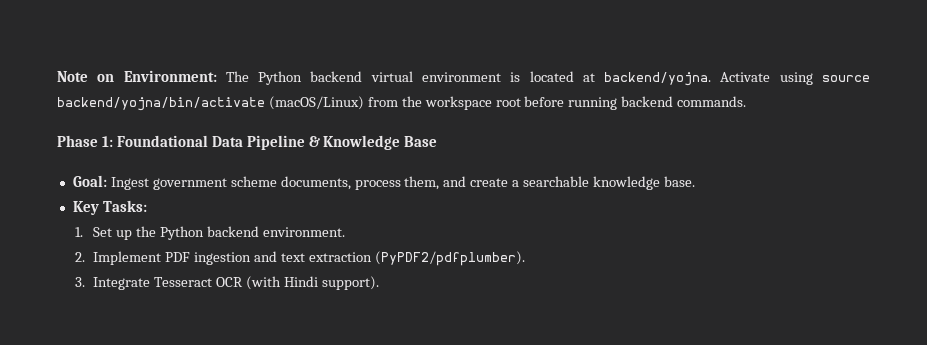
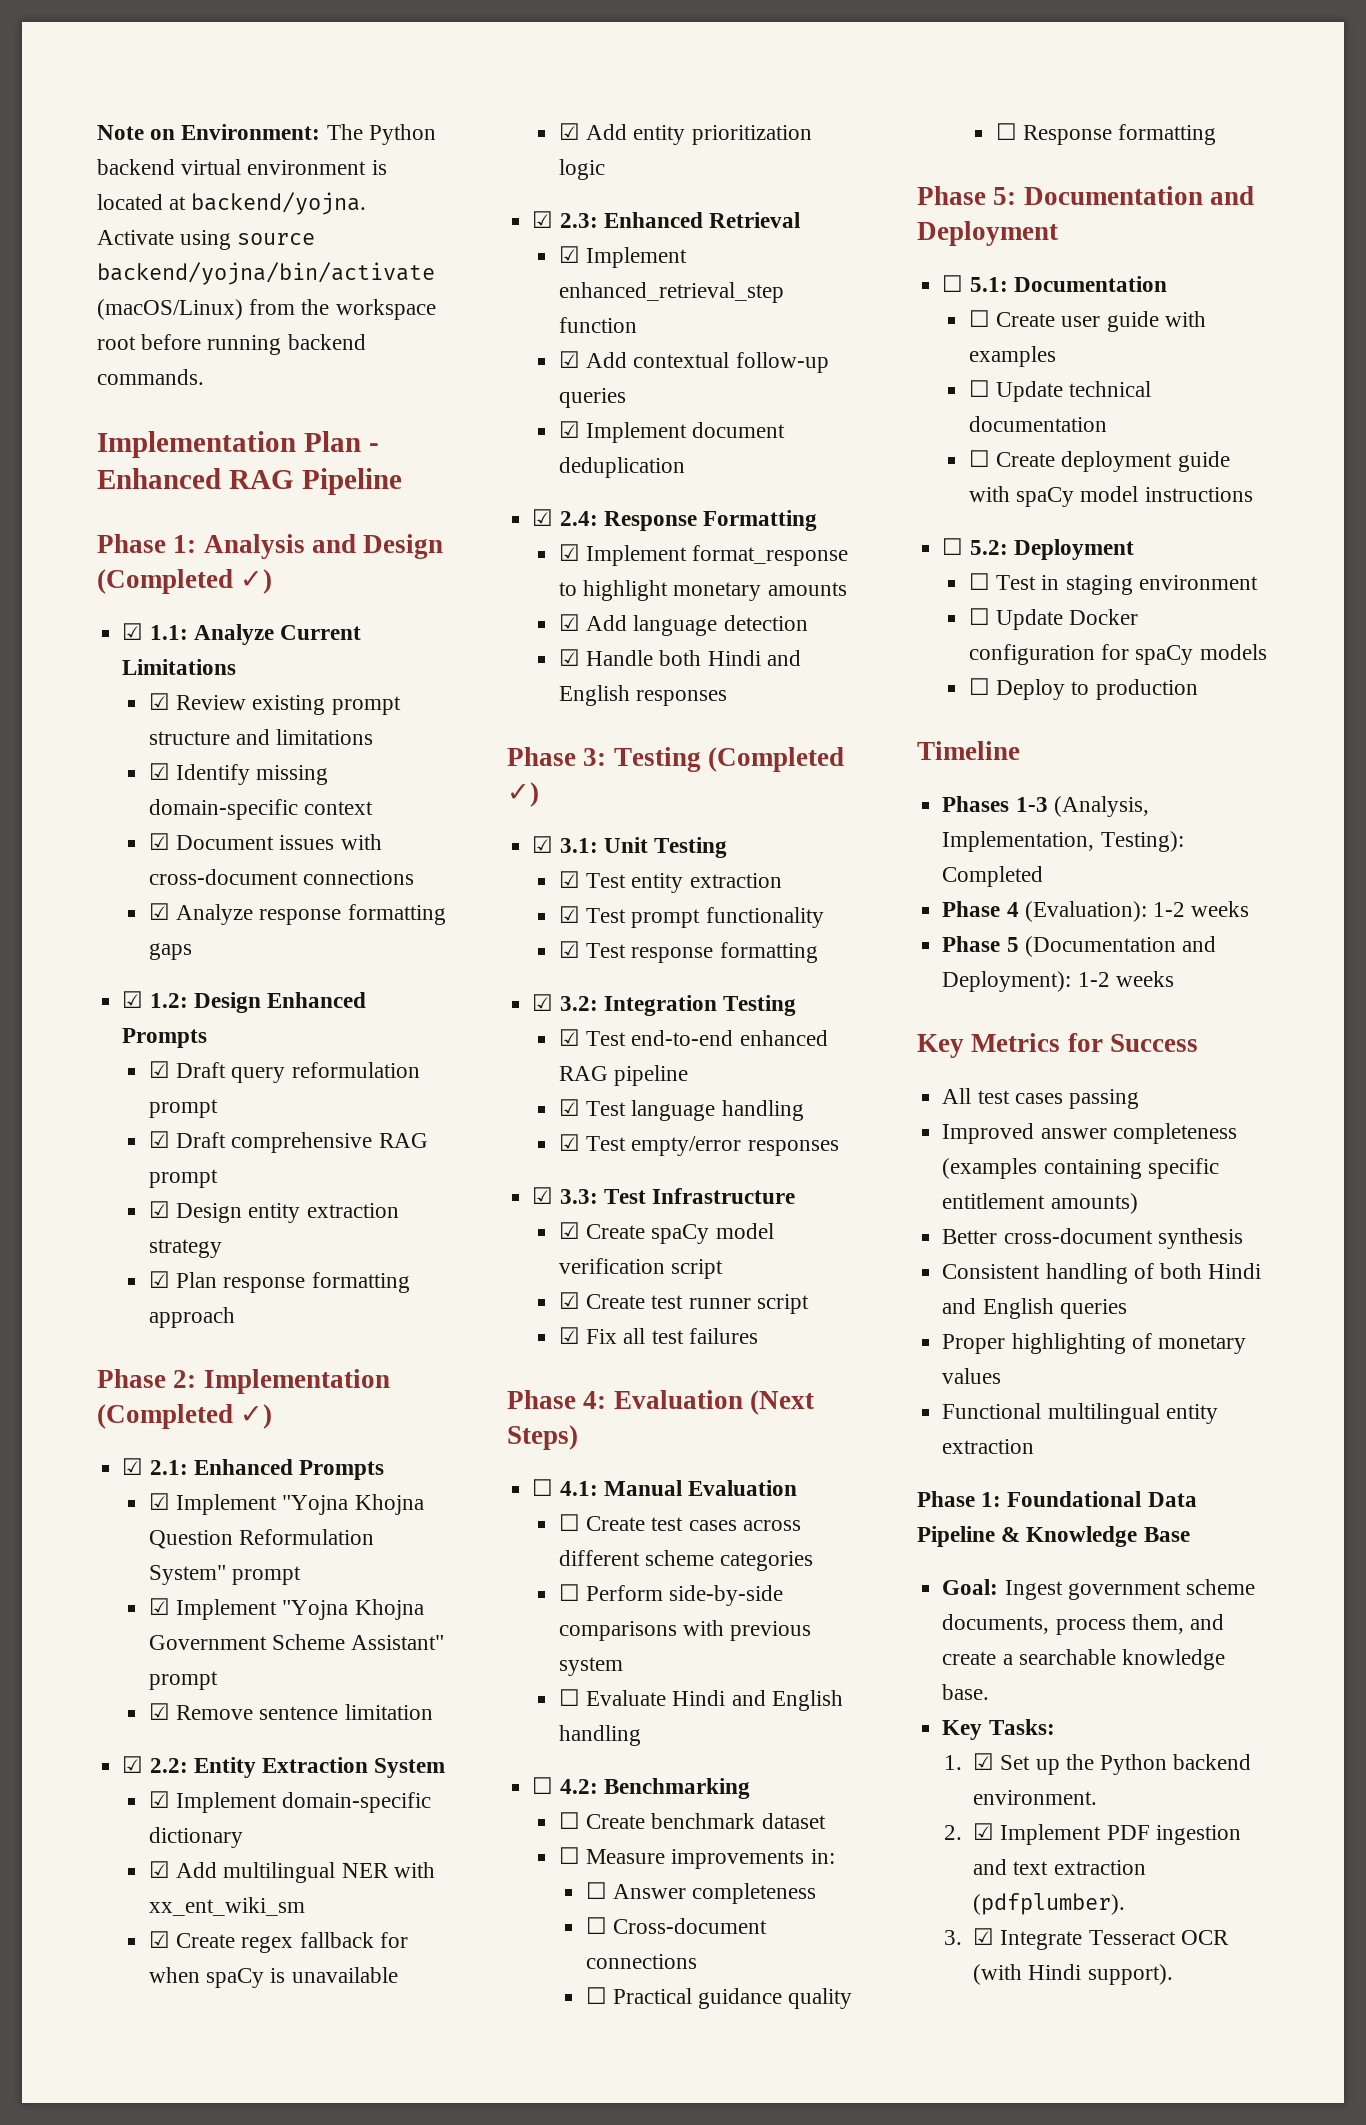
+ Implementation Plan - Enhanced RAG Pipeline
+ Phase 1: Analysis and Design (Completed ✓)
+ ☑ 1.1: Analyze Current Limitations
+ ☑ Review existing prompt structure and limitations
+ ☑ Identify missing domain-specific context
+ ☑ Document issues with cross-document connections
+ ☑ Analyze response formatting gaps
+ ☑ 1.2: Design Enhanced Prompts
+ ☑ Draft query reformulation prompt
+ ☑ Draft comprehensive RAG prompt
+ ☑ Design entity extraction strategy
+ ☑ Plan response formatting approach
+ Phase 2: Implementation (Completed ✓)
+ ☑ 2.1: Enhanced Prompts
+ ☑ Implement "Yojna Khojna Question Reformulation System" prompt
+ ☑ Implement "Yojna Khojna Government Scheme Assistant" prompt
+ ☑ Remove sentence limitation
+ ☑ 2.2: Entity Extraction System
+ ☑ Implement domain-specific dictionary
+ ☑ Add multilingual NER with xx_ent_wiki_sm
+ ☑ Create regex fallback for when spaCy is unavailable
+ ☑ Add entity prioritization logic
+ ☑ 2.3: Enhanced Retrieval
+ ☑ Implement enhanced_retrieval_step function
+ ☑ Add contextual follow-up queries
+ ☑ Implement document deduplication
+ ☑ 2.4: Response Formatting
+ ☑ Implement format_response to highlight monetary amounts
+ ☑ Add language detection
+ ☑ Handle both Hindi and English responses
+ Phase 3: Testing (Completed ✓)
+ ☑ 3.1: Unit Testing
+ ☑ Test entity extraction
+ ☑ Test prompt functionality
+ ☑ Test response formatting
+ ☑ 3.2: Integration Testing
+ ☑ Test end-to-end enhanced RAG pipeline
+ ☑ Test language handling
+ ☑ Test empty/error responses
+ ☑ 3.3: Test Infrastructure
+ ☑ Create spaCy model verification script
+ ☑ Create test runner script
+ ☑ Fix all test failures
+ Phase 4: Evaluation (Next Steps)
+ ☐ 4.1: Manual Evaluation
+ ☐ Create test cases across different scheme categories
+ ☐ Perform side-by-side comparisons with previous system
+ ☐ Evaluate Hindi and English handling
+ ☐ 4.2: Benchmarking
+ ☐ Create benchmark dataset
+ ☐ Measure improvements in:
+ ☐ Answer completeness
+ ☐ Cross-document connections
+ ☐ Practical guidance quality
+ ☐ Response formatting
+ Phase 5: Documentation and Deployment
+ ☐ 5.1: Documentation
+ ☐ Create user guide with examples
+ ☐ Update technical documentation
+ ☐ Create deployment guide with spaCy model instructions
+ ☐ 5.2: Deployment
+ ☐ Test in staging environment
+ ☐ Update Docker configuration for spaCy models
+ ☐ Deploy to production
+ Timeline
+ Phases 1-3 (Analysis, Implementation, Testing): Completed
+ Phase 4 (Evaluation): 1-2 weeks
+ Phase 5 (Documentation and Deployment): 1-2 weeks
+ Key Metrics for Success
+ All test cases passing
+ Improved answer completeness (examples containing specific entitlement amounts)
+ Better cross-document synthesis
+ Consistent handling of both Hindi and English queries
+ Proper highlighting of monetary values
+ Functional multilingual entity extraction
- 1. Set up the Python backend environment.
+ 1. ☑ Set up the Python backend environment.
- 2. Implement PDF ingestion and text extraction (PyPDF2/pdfplumber).
+ 2. ☑ Implement PDF ingestion and text extraction (pdfplumber).
- 3. Integrate Tesseract OCR (with Hindi support).
+ 3. ☑ Integrate Tesseract OCR (with Hindi support).

